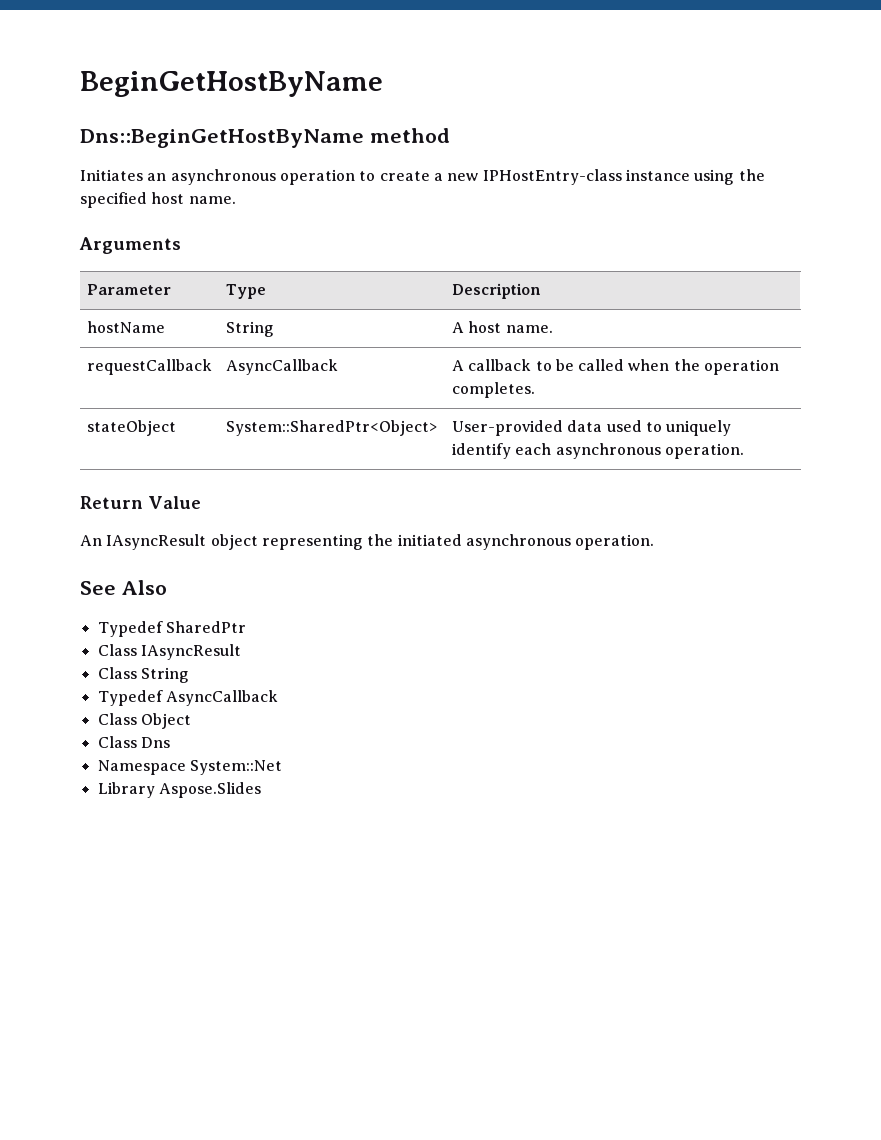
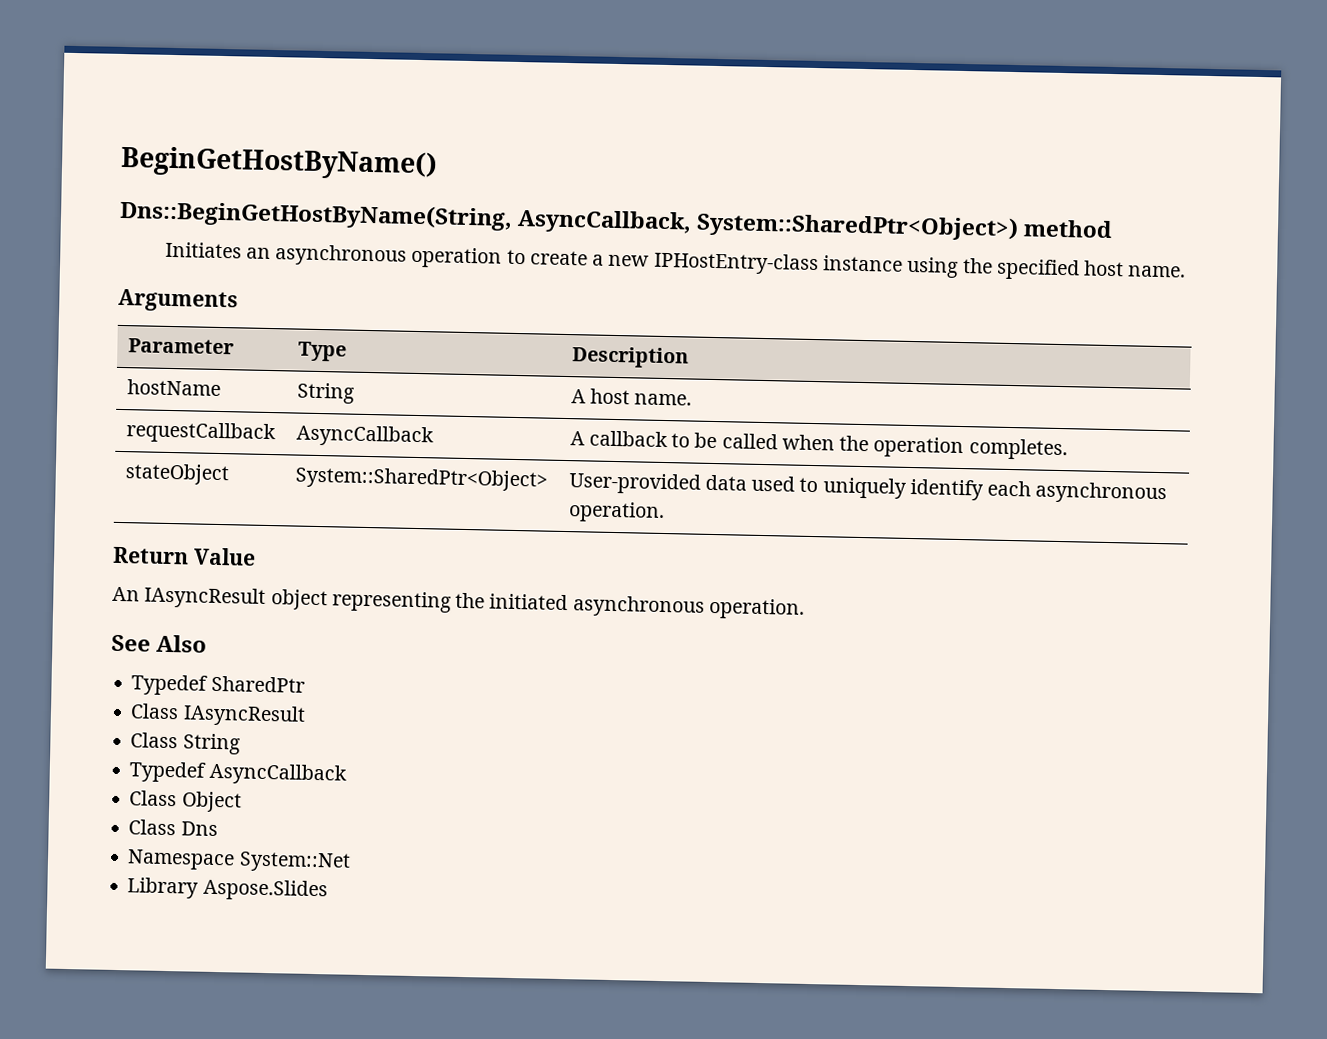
- BeginGetHostByName
- Dns::BeginGetHostByName method
+ BeginGetHostByName()
+ Dns::BeginGetHostByName(String, AsyncCallback, System::SharedPtr<Object>) method

